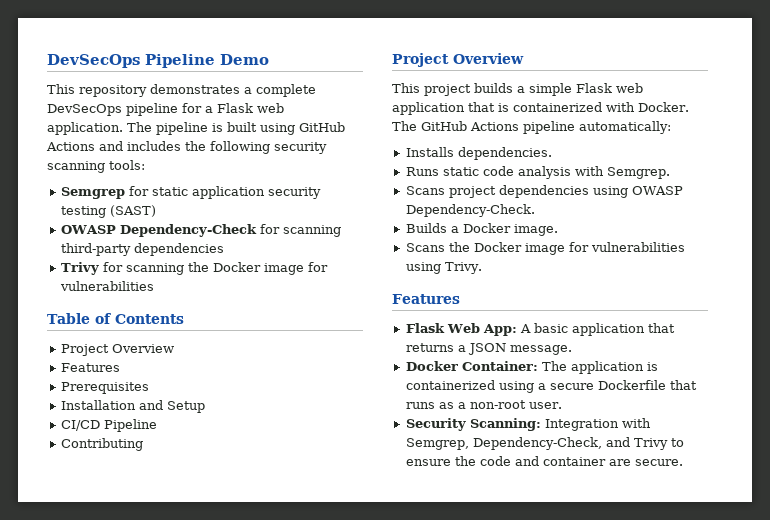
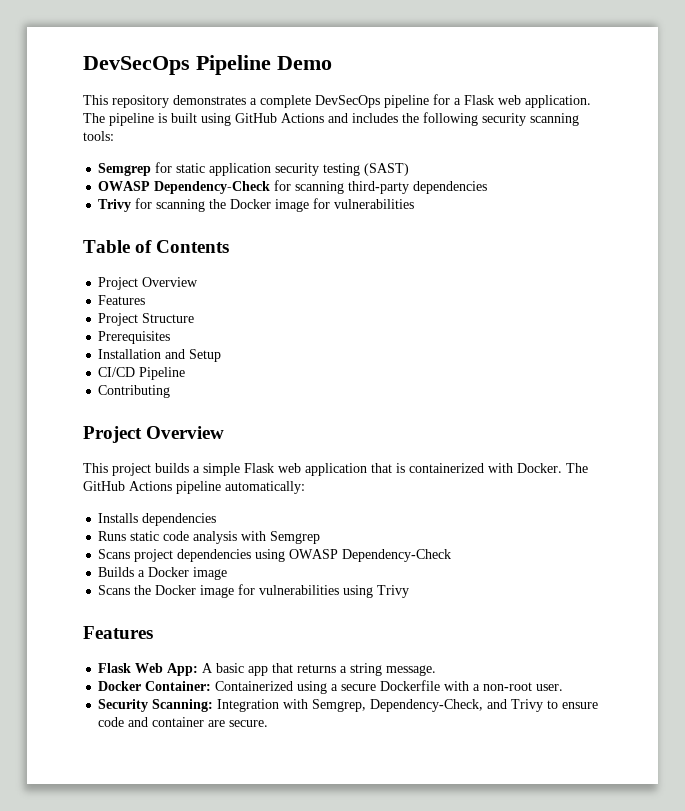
+ Project Structure
- Installs dependencies.
+ Installs dependencies
- Runs static code analysis with Semgrep.
+ Runs static code analysis with Semgrep
- Scans project dependencies using OWASP Dependency-Check.
+ Scans project dependencies using OWASP Dependency-Check
- Builds a Docker image.
+ Builds a Docker image
- Scans the Docker image for vulnerabilities using Trivy.
+ Scans the Docker image for vulnerabilities using Trivy
- Flask Web App: A basic application that returns a JSON message.
+ Flask Web App: A basic app that returns a string message.
- Docker Container: The application is containerized using a secure Dockerfile that runs as a non-root user.
+ Docker Container: Containerized using a secure Dockerfile with a non-root user.
- Security Scanning: Integration with Semgrep, Dependency-Check, and Trivy to ensure the code and container are secure.
+ Security Scanning: Integration with Semgrep, Dependency-Check, and Trivy to ensure code and container are secure.

